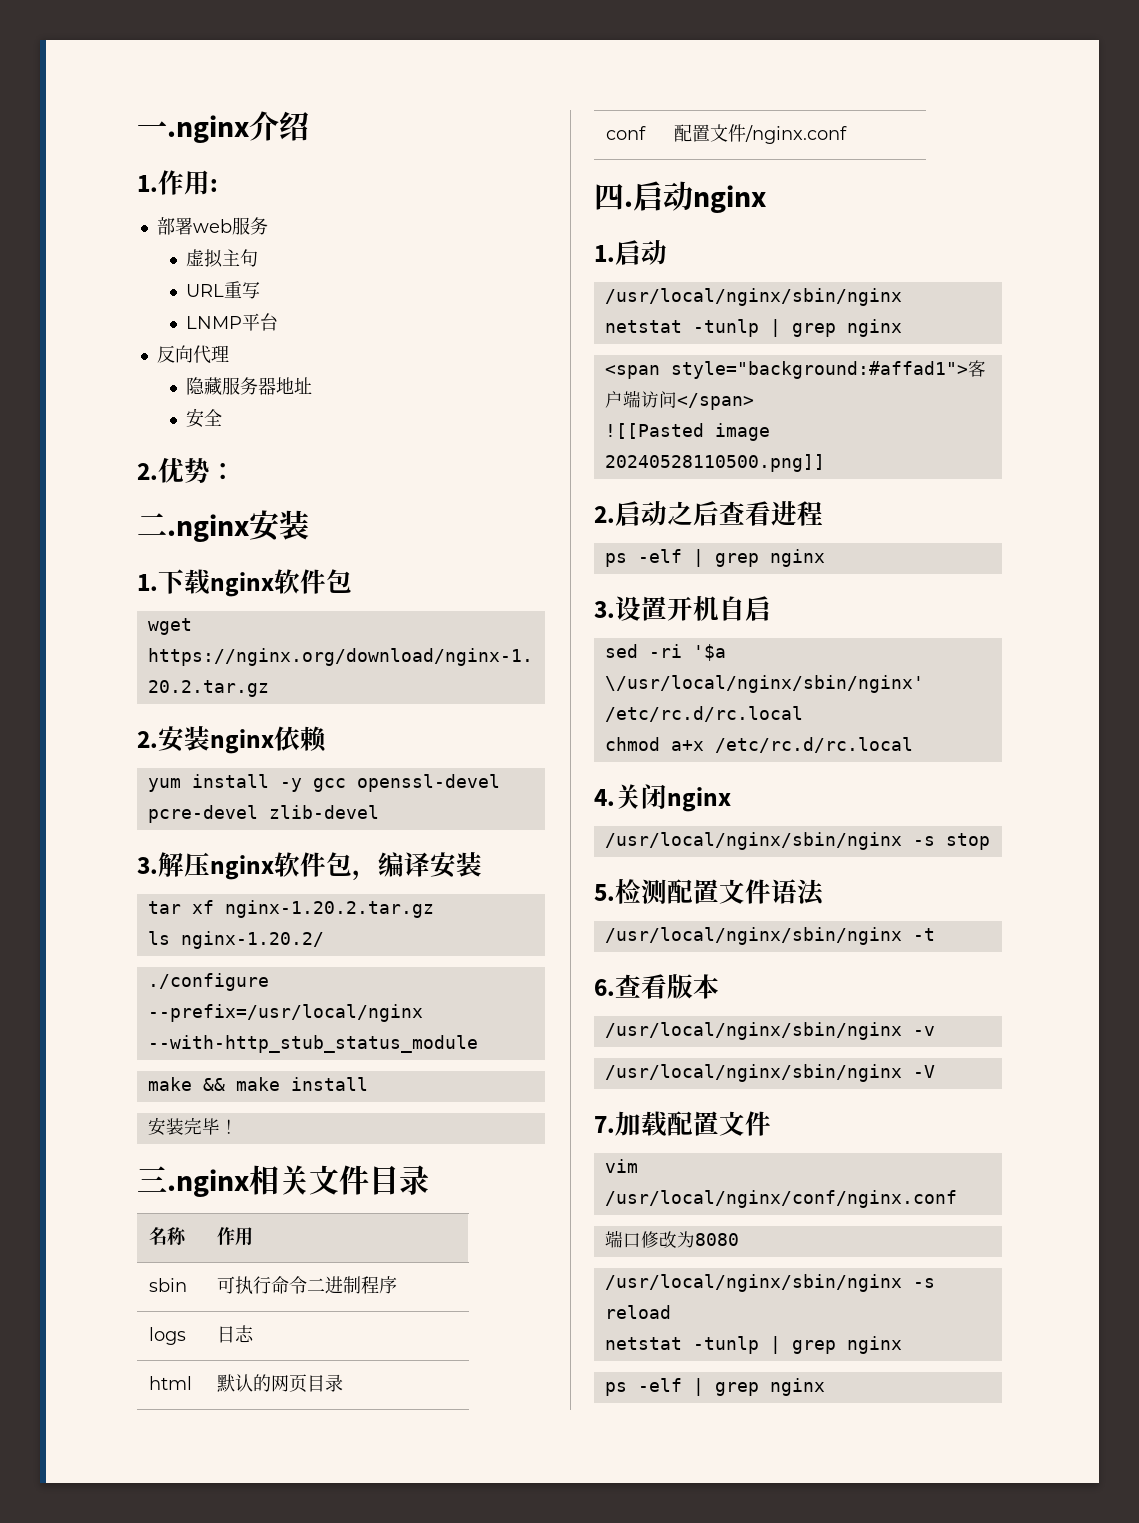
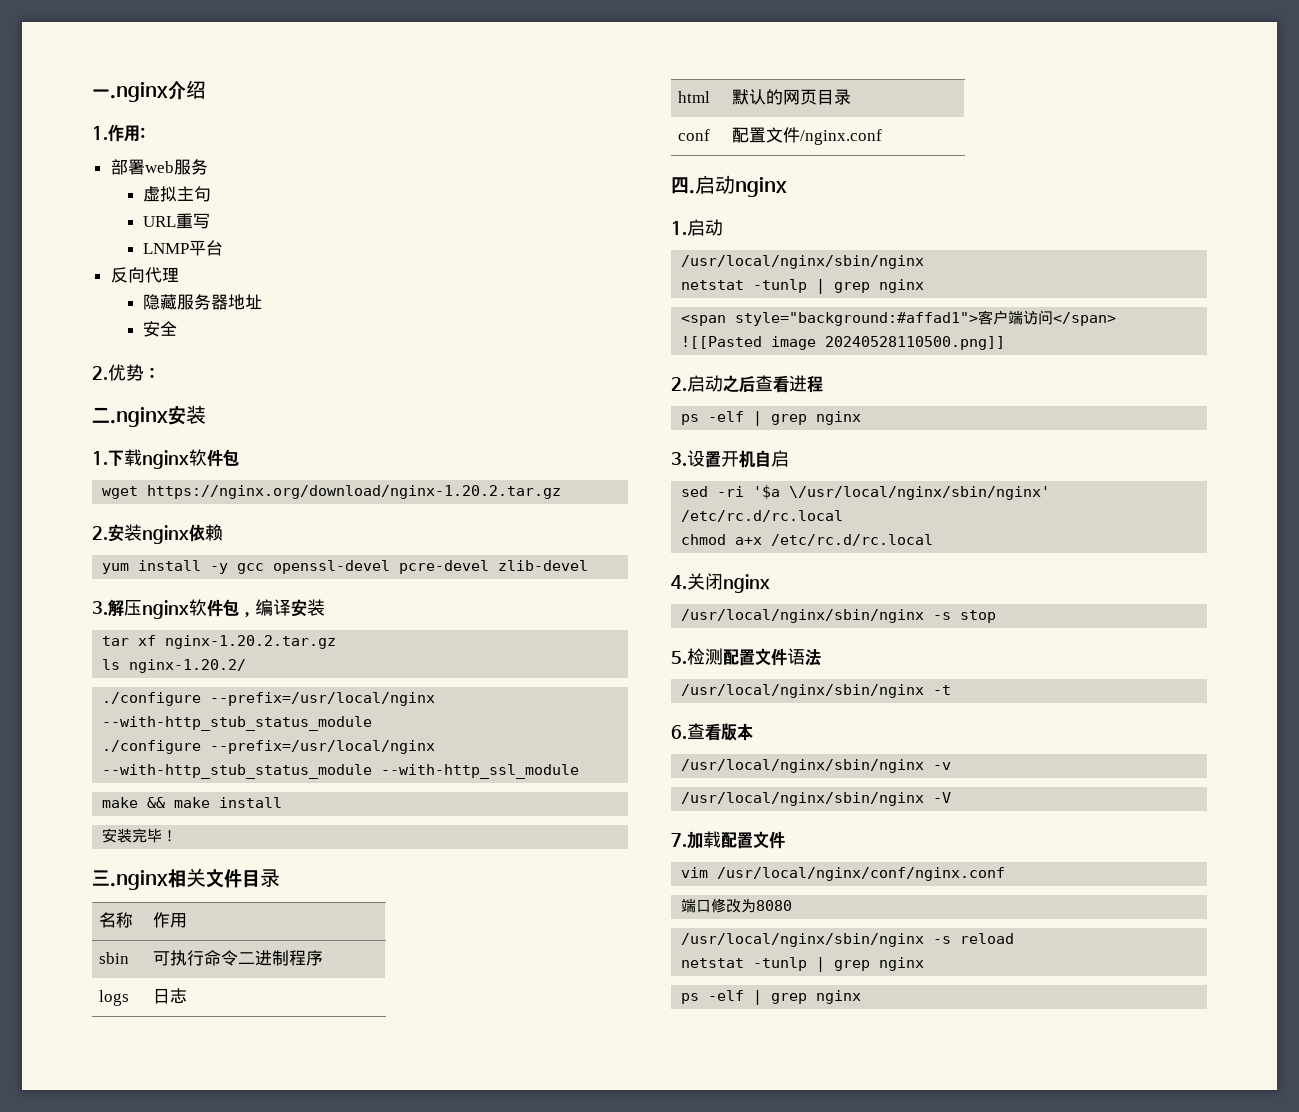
+ ./configure --prefix=/usr/local/nginx --with-http_stub_status_module --with-http_ssl_module

